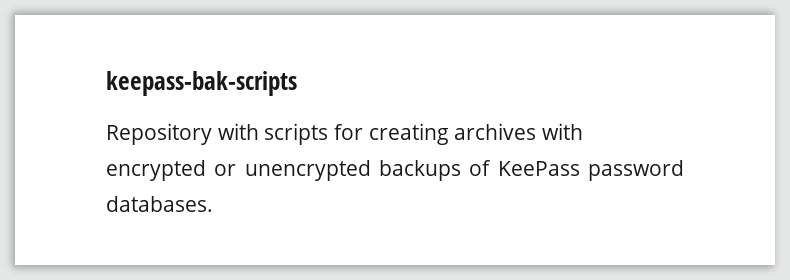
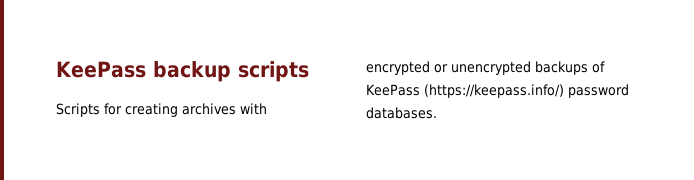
- keepass-bak-scripts
- Repository with scripts for creating archives with encrypted or unencrypted backups of KeePass password databases.
+ KeePass backup scripts
+ Scripts for creating archives with encrypted or unencrypted backups of KeePass (https://keepass.info/) password databases.

